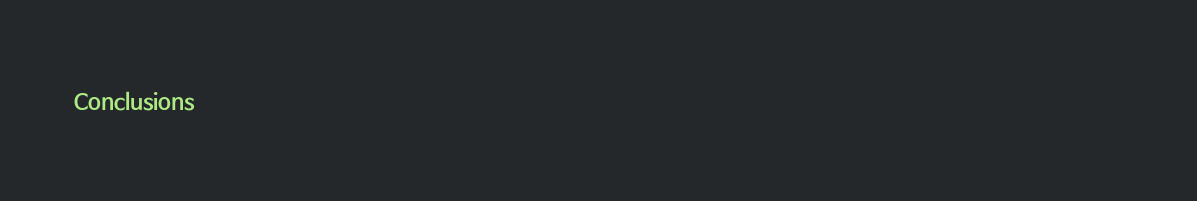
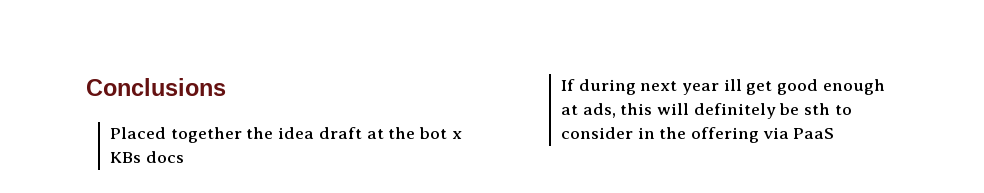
+ Placed together the idea draft at the bot x KBs docs
+ If during next year ill get good enough at ads, this will definitely be sth to consider in the offering via PaaS

